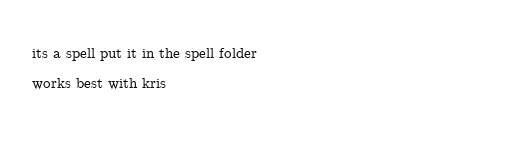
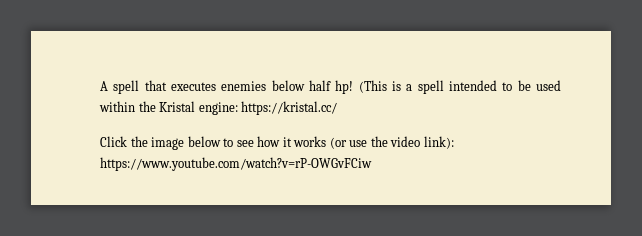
- its a spell put it in the spell folder
- works best with kris
+ A spell that executes enemies below half hp! (This is a spell intended to be used within the Kristal engine: https://kristal.cc/
+ Click the image below to see how it works (or use the video link): https://www.youtube.com/watch?v=rP-OWGvFCiw

